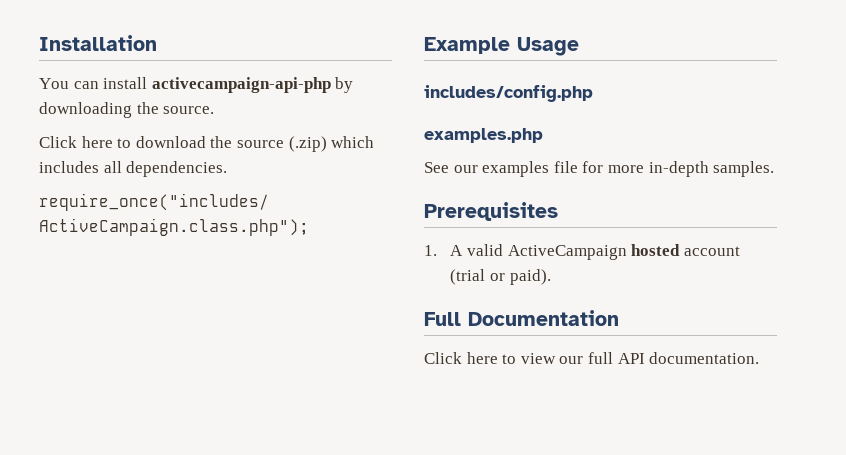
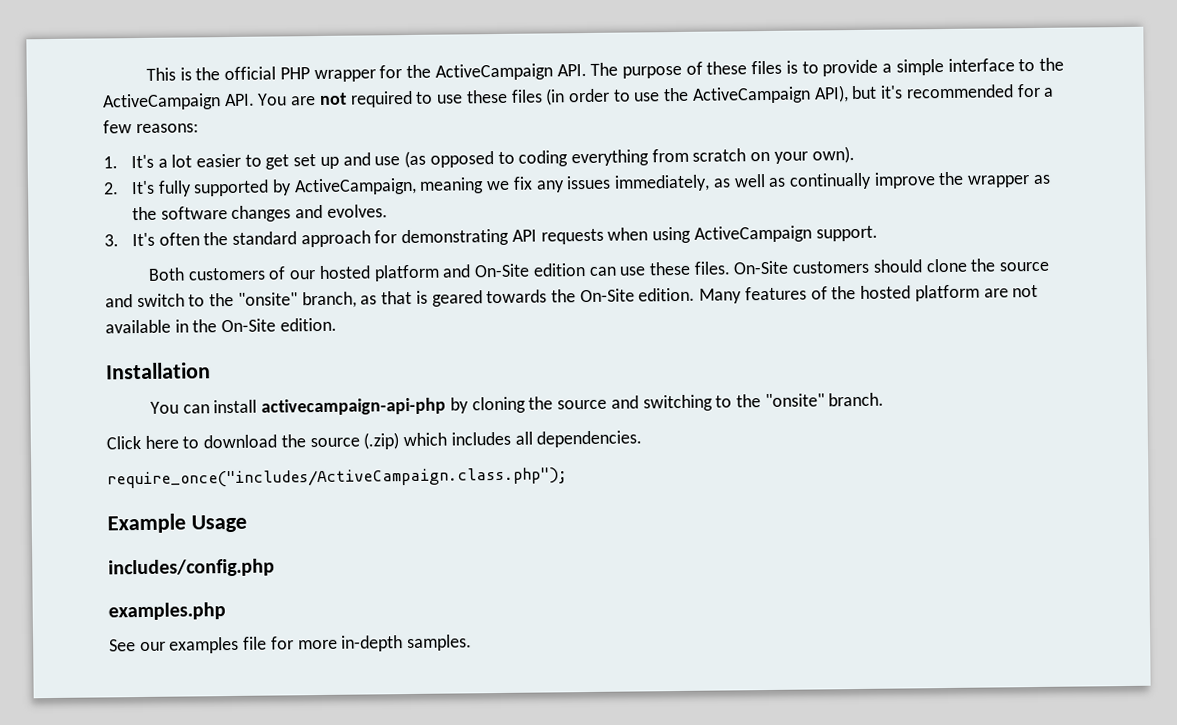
+ This is the official PHP wrapper for the ActiveCampaign API. The purpose of these files is to provide a simple interface to the ActiveCampaign API. You are not required to use these files (in order to use the ActiveCampaign API), but it's recommended for a few reasons:
+ 1. It's a lot easier to get set up and use (as opposed to coding everything from scratch on your own).
+ 2. It's fully supported by ActiveCampaign, meaning we fix any issues immediately, as well as continually improve the wrapper as the software changes and evolves.
+ 3. It's often the standard approach for demonstrating API requests when using ActiveCampaign support.
+ Both customers of our hosted platform and On-Site edition can use these files. On-Site customers should clone the source and switch to the "onsite" branch, as that is geared towards the On-Site edition. Many features of the hosted platform are not available in the On-Site edition.
- You can install activecampaign-api-php by downloading the source.
+ You can install activecampaign-api-php by cloning the source and switching to the "onsite" branch.
- Prerequisites
- 1. A valid ActiveCampaign hosted account (trial or paid).
- Full Documentation
- Click here to view our full API documentation.

